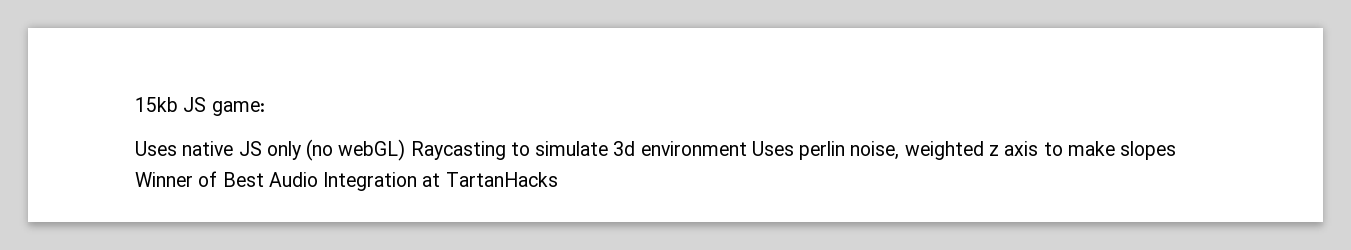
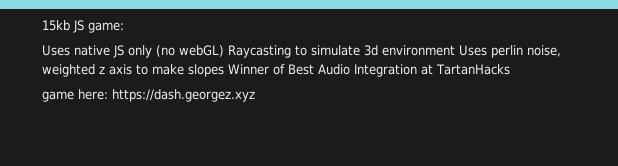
+ game here: https://dash.georgez.xyz

